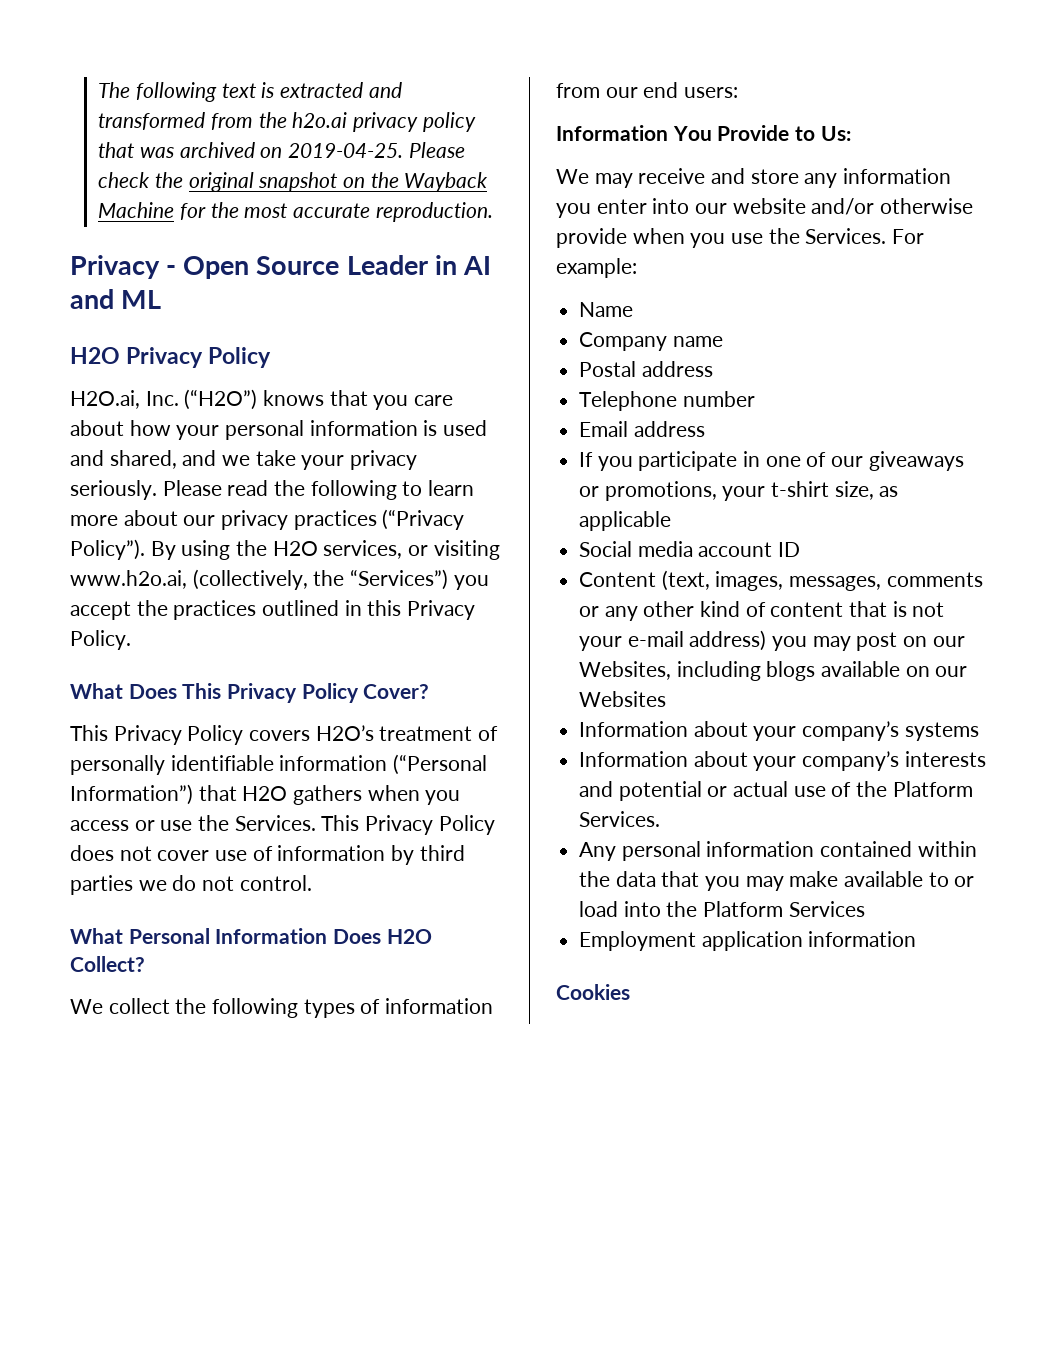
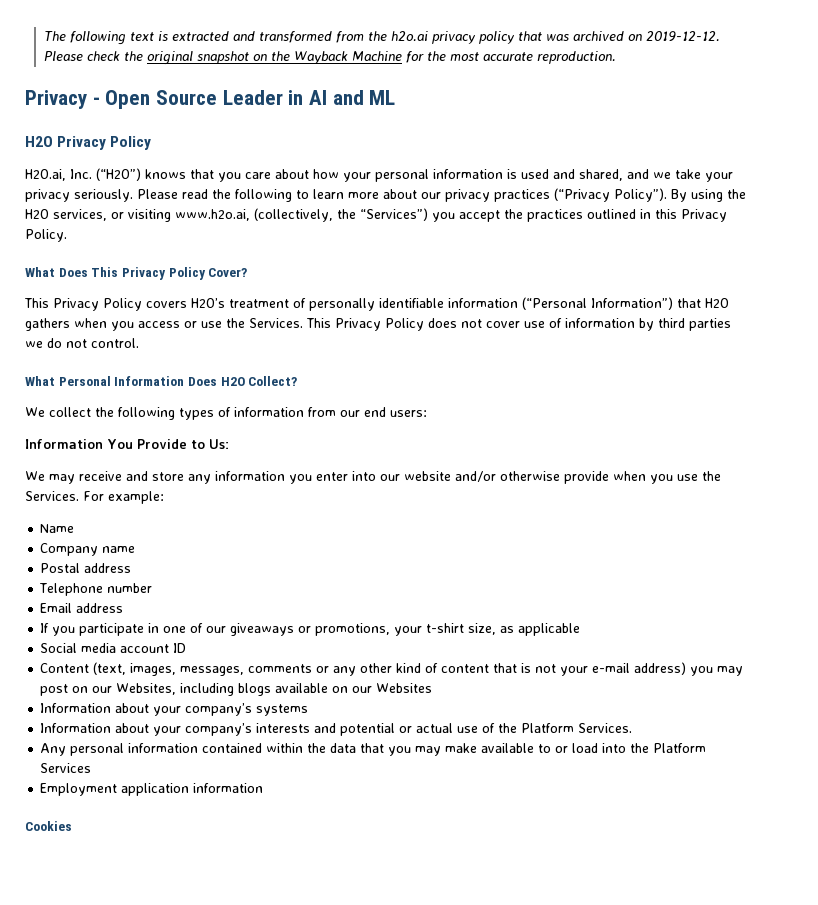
- The following text is extracted and transformed from the h2o.ai privacy policy that was archived on 2019-04-25.
+ The following text is extracted and transformed from the h2o.ai privacy policy that was archived on 2019-12-12.

